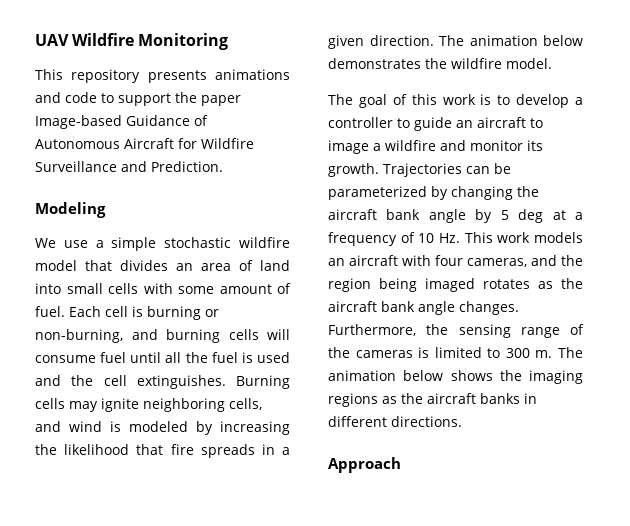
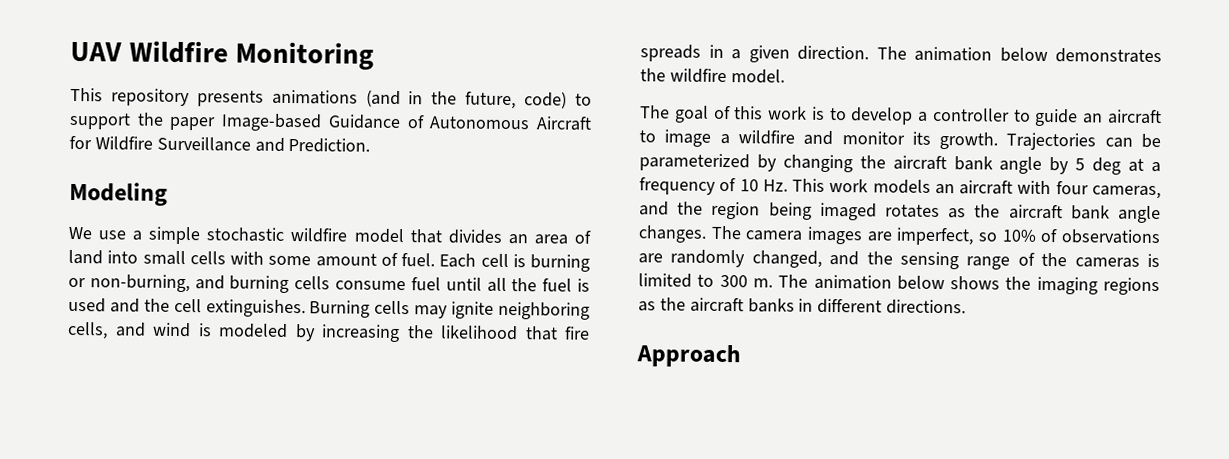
- This repository presents animations and code to support the paper Image-based Guidance of Autonomous Aircraft for Wildfire Surveillance and Prediction.
+ This repository presents animations (and in the future, code) to support the paper Image-based Guidance of Autonomous Aircraft for Wildfire Surveillance and Prediction.
- Each cell is burning or non-burning, and burning cells will consume fuel until all the fuel is used and the cell extinguishes.
+ Each cell is burning or non-burning, and burning cells consume fuel until all the fuel is used and the cell extinguishes.
- Furthermore, the sensing range of the cameras is limited to 300 m.
+ The camera images are imperfect, so 10% of observations are randomly changed, and the sensing range of the cameras is limited to 300 m.

